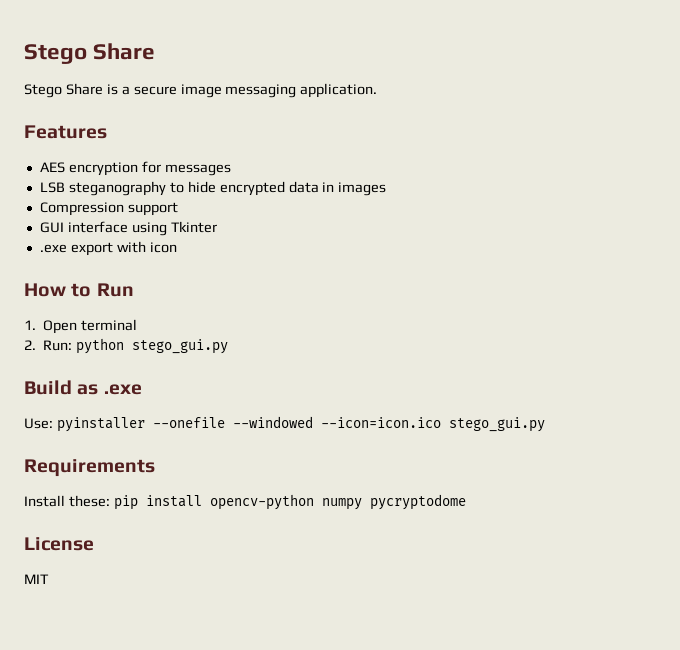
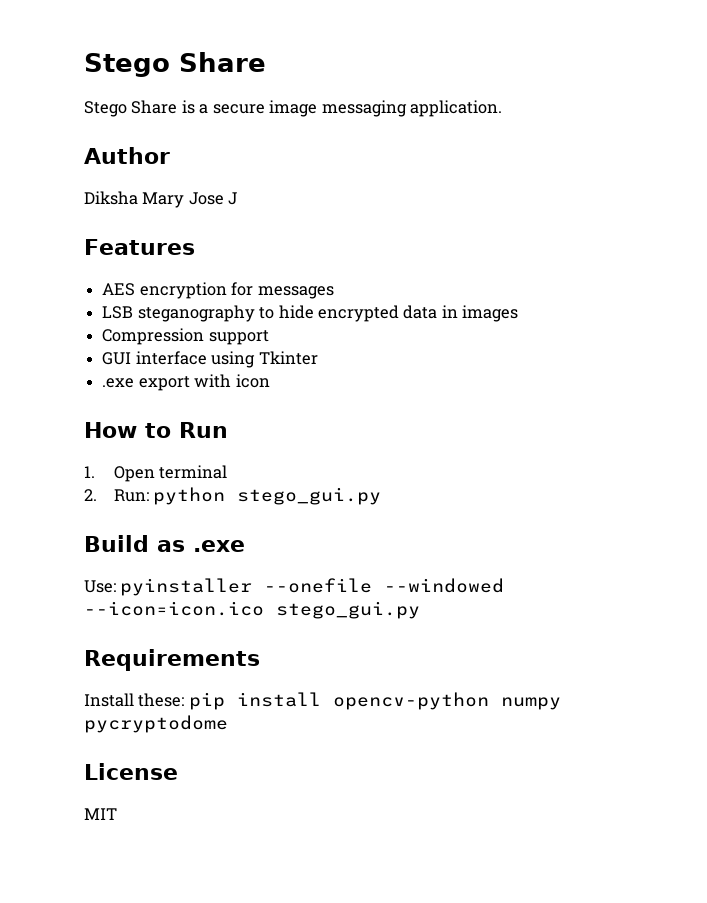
+ Author
+ Diksha Mary Jose J

